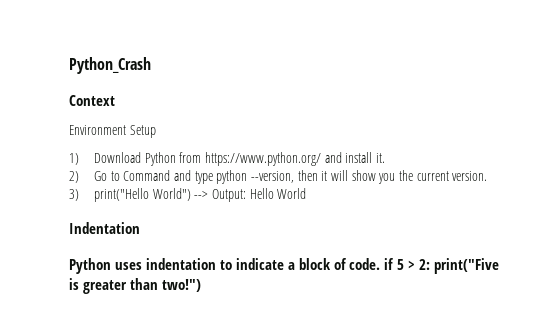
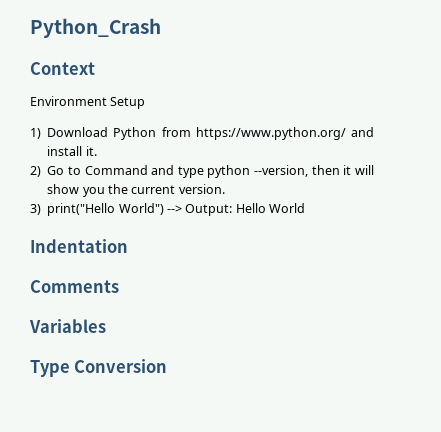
- Python uses indentation to indicate a block of code. if 5 > 2: print("Five is greater than two!")
+ Comments
+ Variables
+ Type Conversion

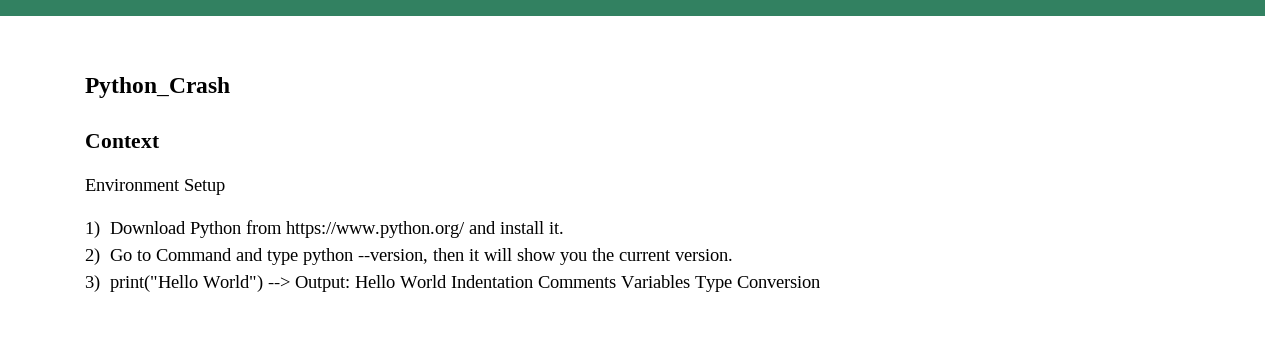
- 3) print("Hello World") --> Output: Hello World
- Indentation
- Comments
- Variables
- Type Conversion
+ 3) print("Hello World") --> Output: Hello World Indentation Comments Variables Type Conversion

